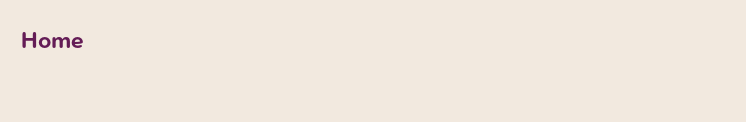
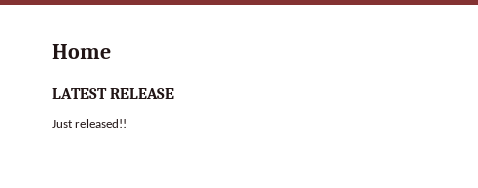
+ LATEST RELEASE
+ Just released!!

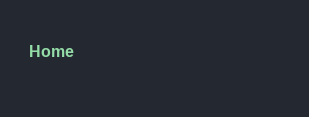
- LATEST RELEASE
- Just released!!

